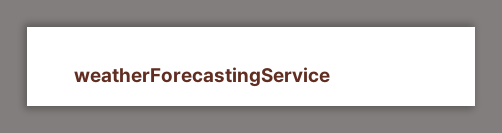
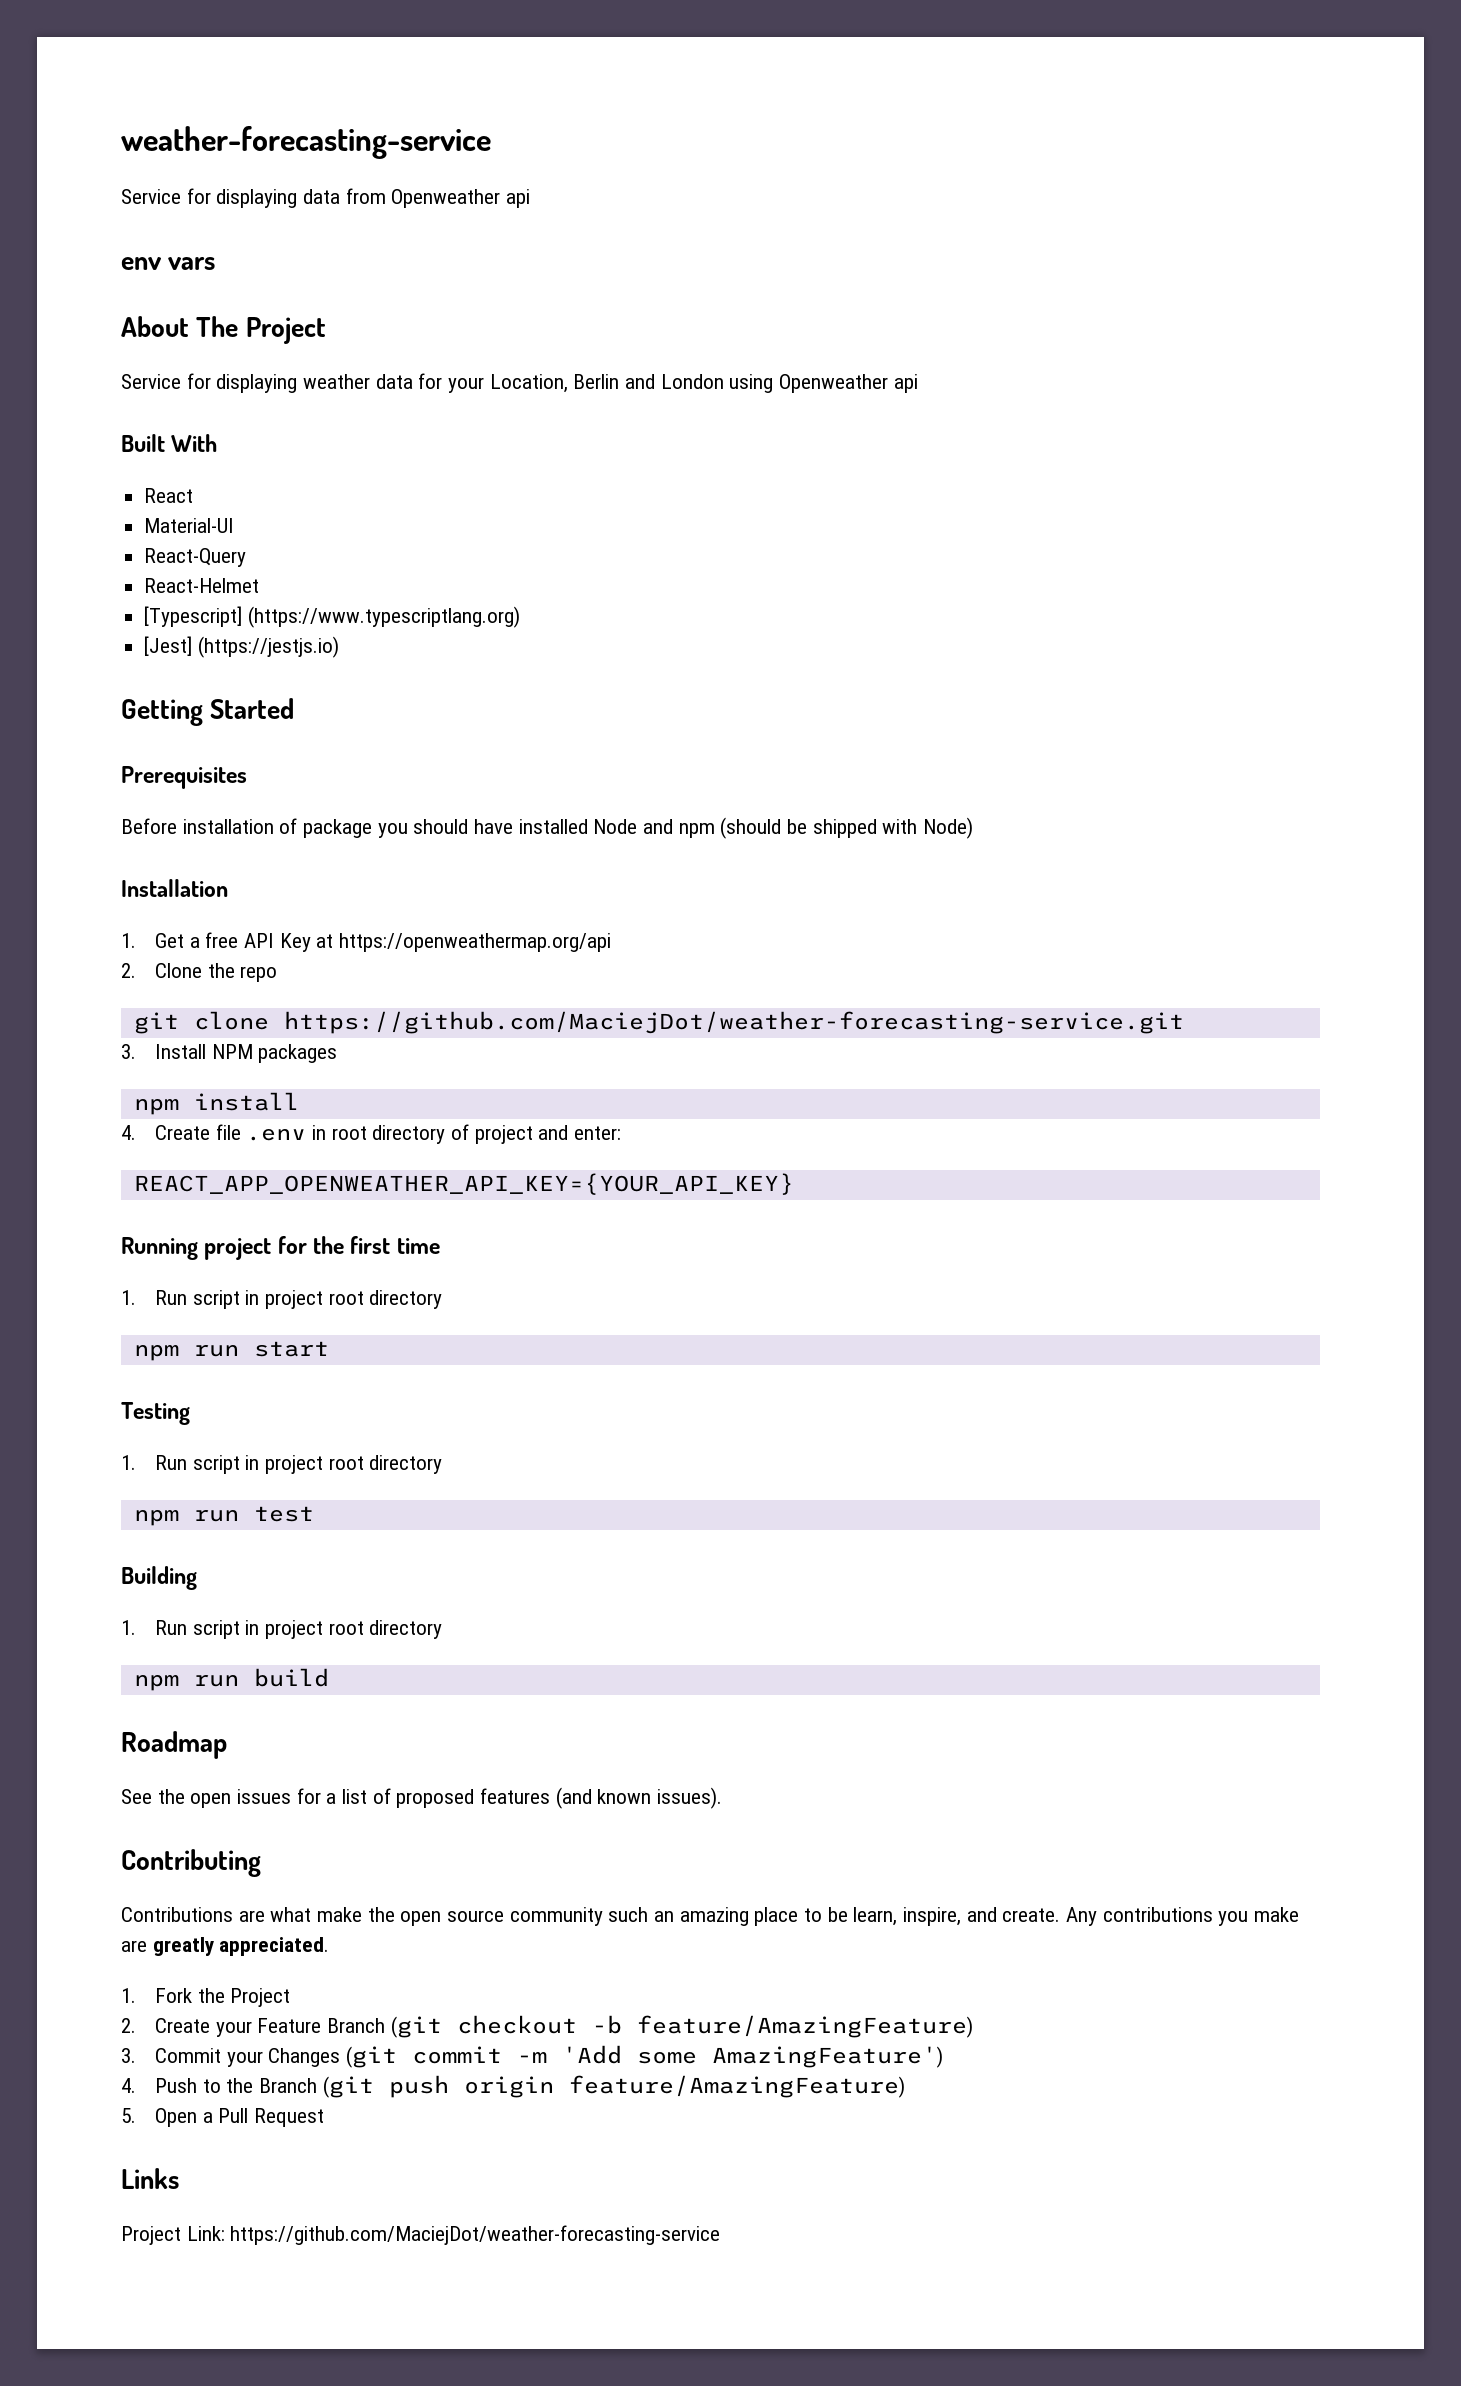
- weatherForecastingService
+ weather-forecasting-service
+ Service for displaying data from Openweather api
+ env vars
+ About The Project
+ Service for displaying weather data for your Location, Berlin and London using Openweather api
+ Built With
+ React
+ Material-UI
+ React-Query
+ React-Helmet
+ [Typescript] (https://www.typescriptlang.org)
+ [Jest] (https://jestjs.io)
+ Getting Started
+ Prerequisites
+ Before installation of package you should have installed Node and npm (should be shipped with Node)
+ Installation
+ 1. Get a free API Key at https://openweathermap.org/api
+ 2. Clone the repo
+ git clone https://github.com/MaciejDot/weather-forecasting-service.git
+ 3. Install NPM packages
+ npm install
+ 4. Create file .env in root directory of project and enter:
+ REACT_APP_OPENWEATHER_API_KEY={YOUR_API_KEY}
+ Running project for the first time
+ 1. Run script in project root directory
+ npm run start
+ Testing
+ 1. Run script in project root directory
+ npm run test
+ Building
+ 1. Run script in project root directory
+ npm run build
+ Roadmap
+ See the open issues for a list of proposed features (and known issues).
+ Contributing
+ Contributions are what make the open source community such an amazing place to be learn, inspire, and create. Any contributions you make are greatly appreciated.
+ 1. Fork the Project
+ 2. Create your Feature Branch (git checkout -b feature/AmazingFeature)
+ 3. Commit your Changes (git commit -m 'Add some AmazingFeature')
+ 4. Push to the Branch (git push origin feature/AmazingFeature)
+ 5. Open a Pull Request
+ Links
+ Project Link: https://github.com/MaciejDot/weather-forecasting-service

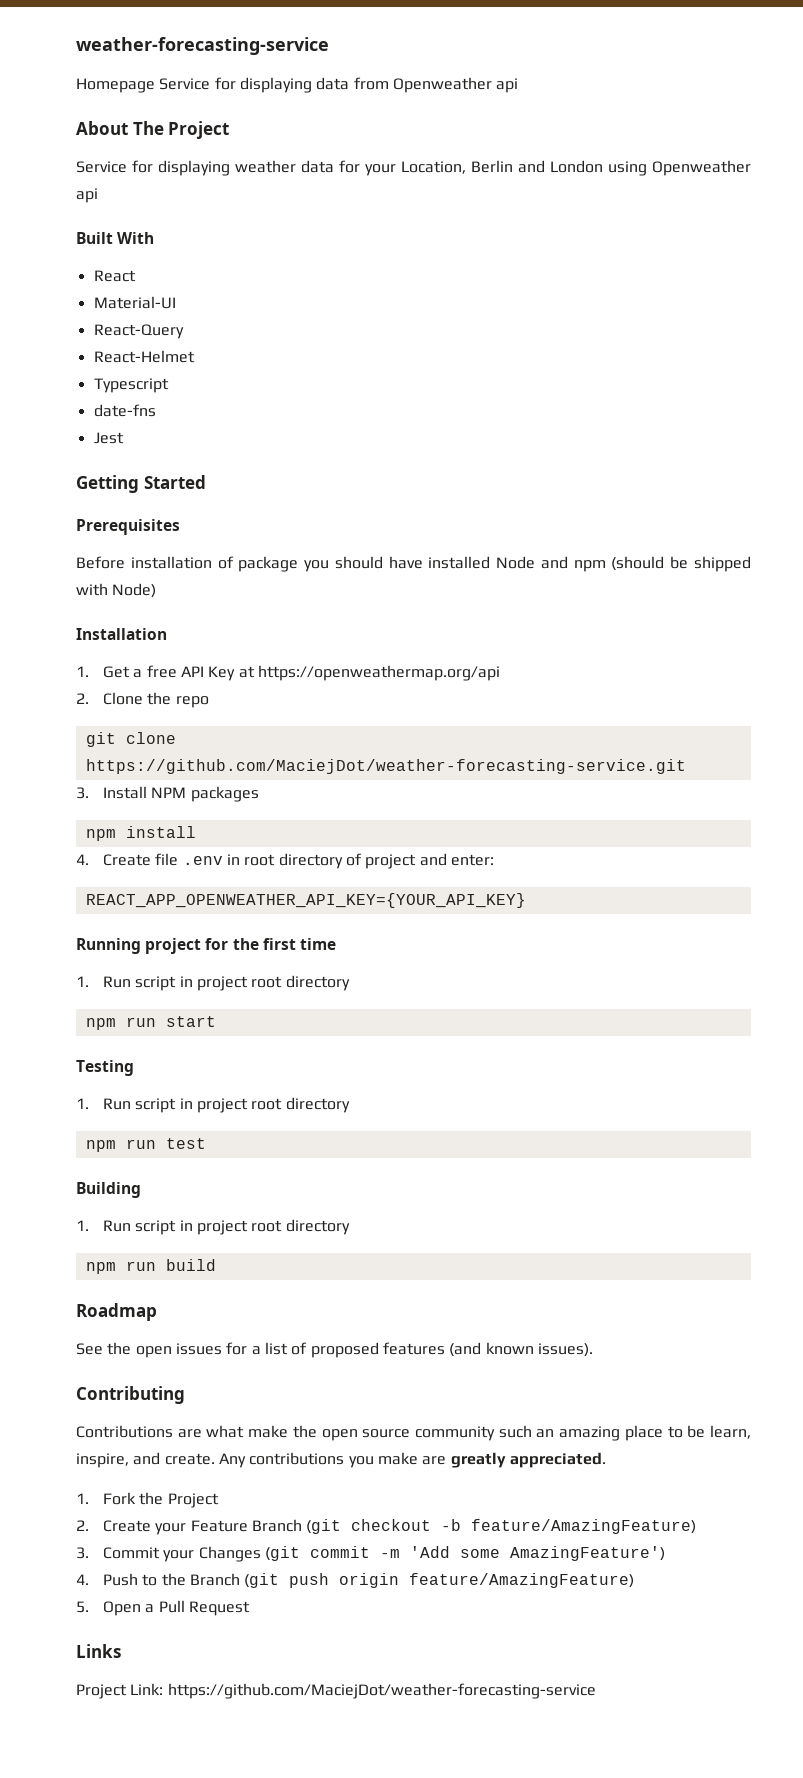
- Service for displaying data from Openweather api
+ Homepage Service for displaying data from Openweather api
- env vars
- [Typescript] (https://www.typescriptlang.org)
- [Jest] (https://jestjs.io)
+ Typescript
+ date-fns
+ Jest

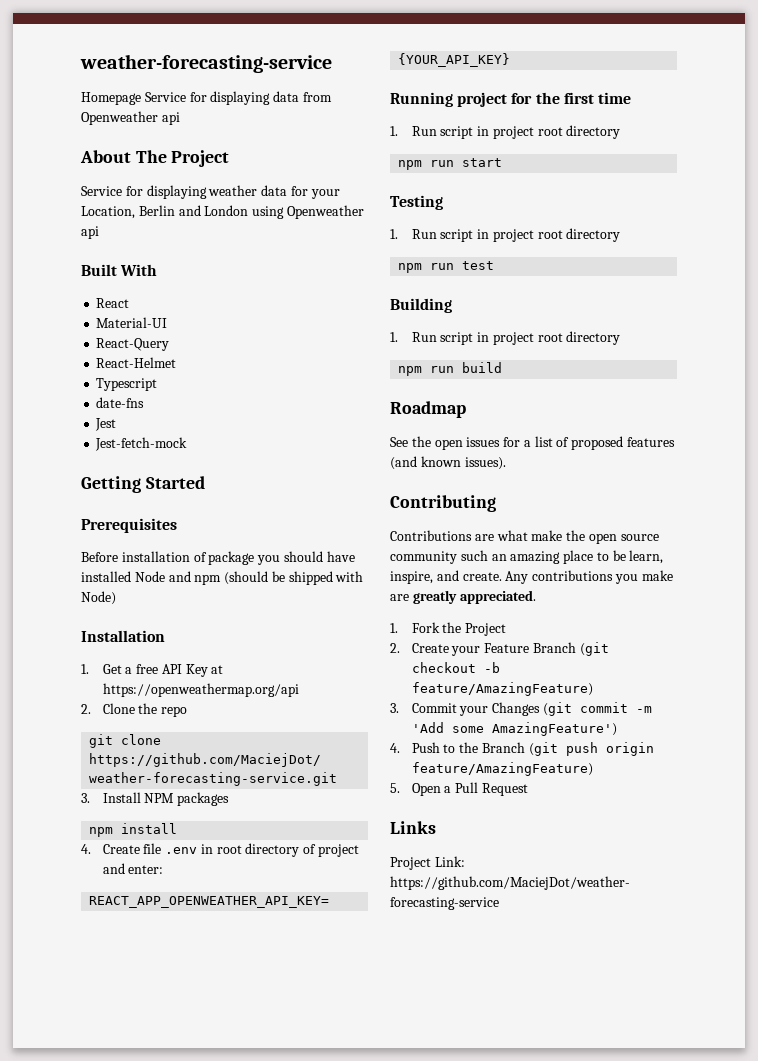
+ Jest-fetch-mock

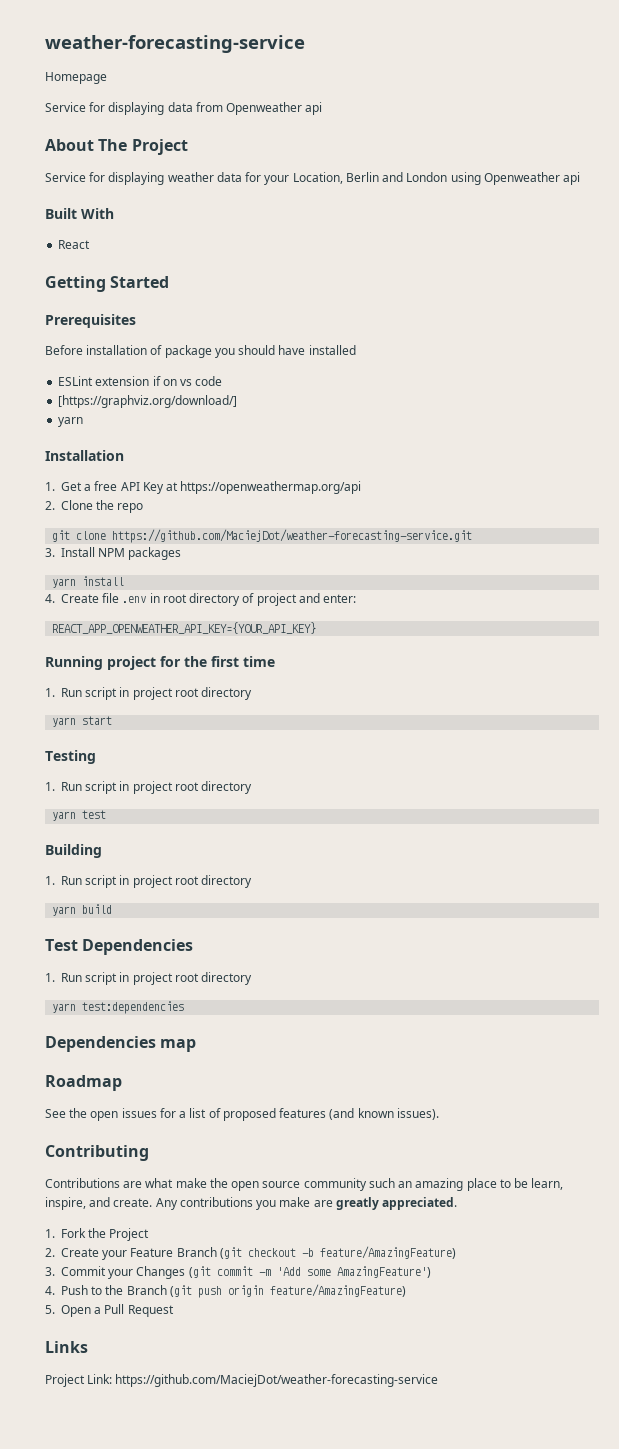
- Homepage Service for displaying data from Openweather api
+ Homepage
+ Service for displaying data from Openweather api
- Material-UI
- React-Query
- React-Helmet
- Typescript
- date-fns
- Jest
- Jest-fetch-mock
- Before installation of package you should have installed Node and npm (should be shipped with Node)
+ Before installation of package you should have installed
+ ESLint extension if on vs code
+ [https://graphviz.org/download/]
+ yarn
- npm install
+ yarn install
- npm run start
+ yarn start
- npm run test
+ yarn test
- npm run build
+ yarn build
+ Test Dependencies
+ 1. Run script in project root directory
+ yarn test:dependencies
+ Dependencies map

